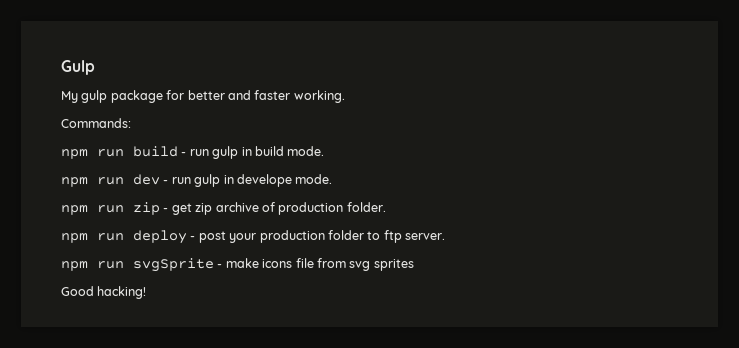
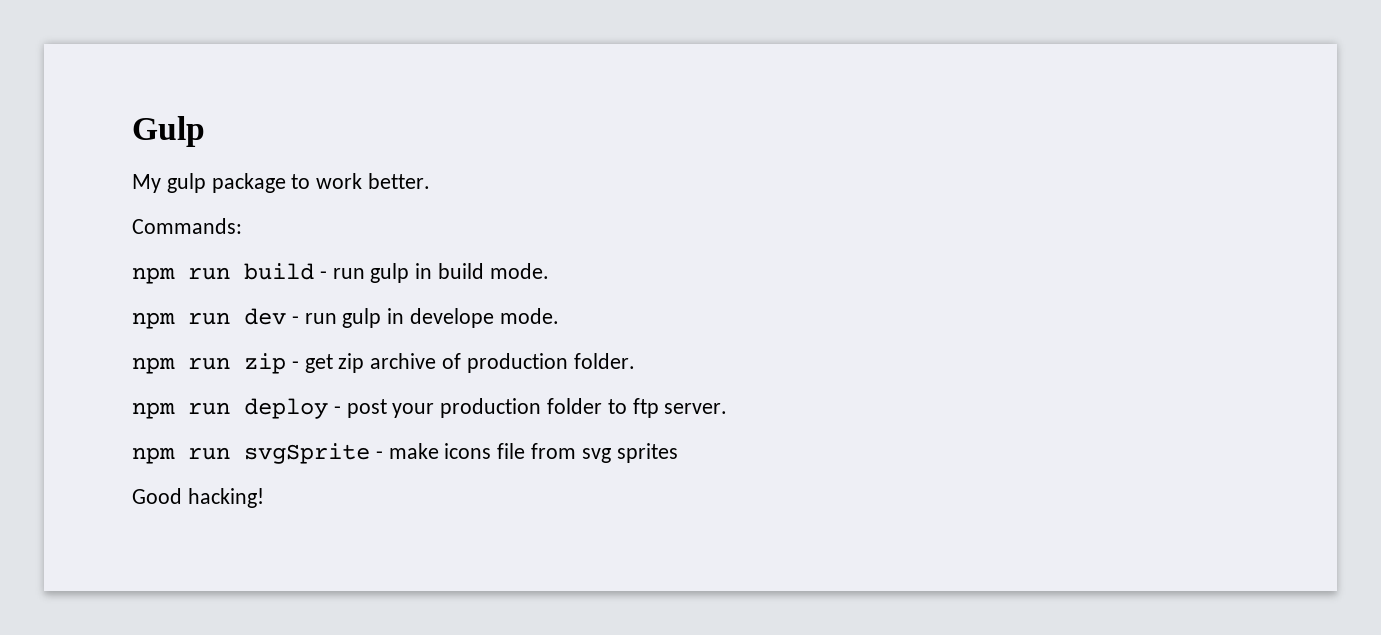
- My gulp package for better and faster working.
+ My gulp package to work better.

